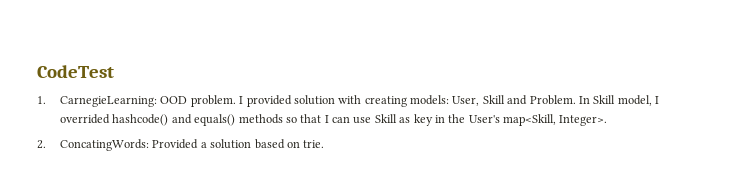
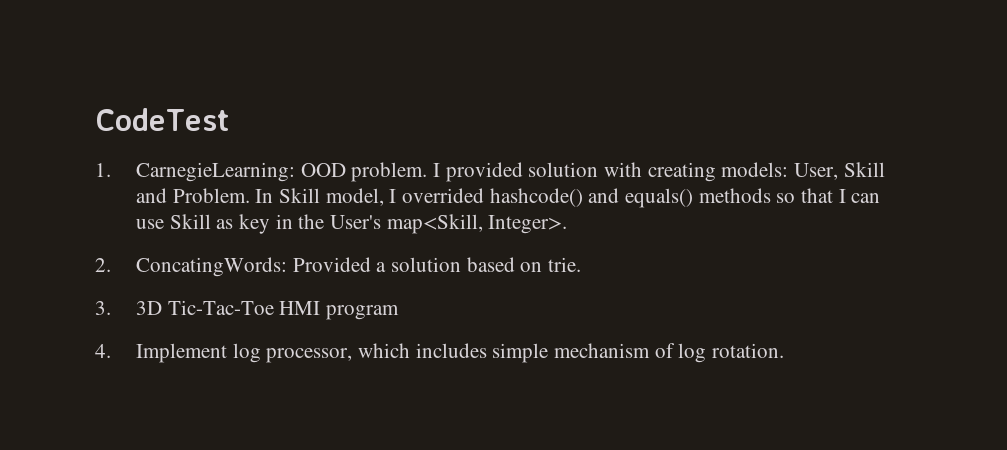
+ 3. 3D Tic-Tac-Toe HMI program
+ 4. Implement log processor, which includes simple mechanism of log rotation.

